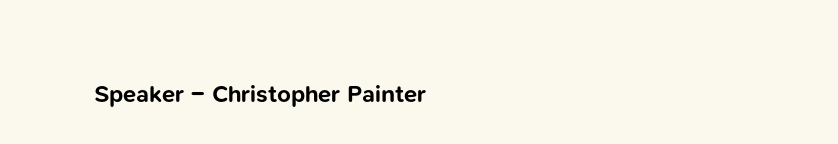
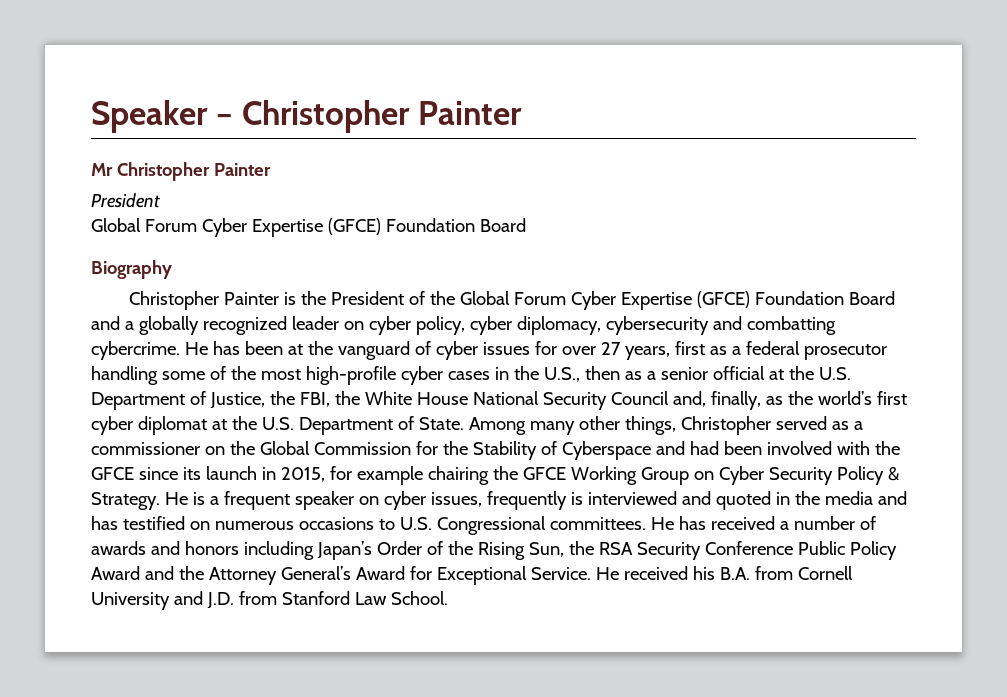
+ Mr Christopher Painter
+ President
+ Global Forum Cyber Expertise (GFCE) Foundation Board
+ Biography
+ Christopher Painter is the President of the Global Forum Cyber Expertise (GFCE) Foundation Board and a globally recognized leader on cyber policy, cyber diplomacy, cybersecurity and combatting cybercrime. He has been at the vanguard of cyber issues for over 27 years, first as a federal prosecutor handling some of the most high-profile cyber cases in the U.S., then as a senior official at the U.S. Department of Justice, the FBI, the White House National Security Council and, finally, as the world’s first cyber diplomat at the U.S. Department of State. Among many other things, Christopher served as a commissioner on the Global Commission for the Stability of Cyberspace and had been involved with the GFCE since its launch in 2015, for example chairing the GFCE Working Group on Cyber Security Policy & Strategy. He is a frequent speaker on cyber issues, frequently is interviewed and quoted in the media and has testified on numerous occasions to U.S. Congressional committees. He has received a number of awards and honors including Japan’s Order of the Rising Sun, the RSA Security Conference Public Policy Award and the Attorney General’s Award for Exceptional Service. He received his B.A. from Cornell University and J.D. from Stanford Law School.

